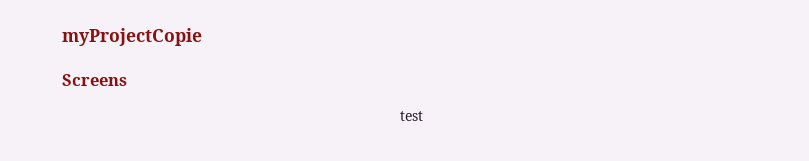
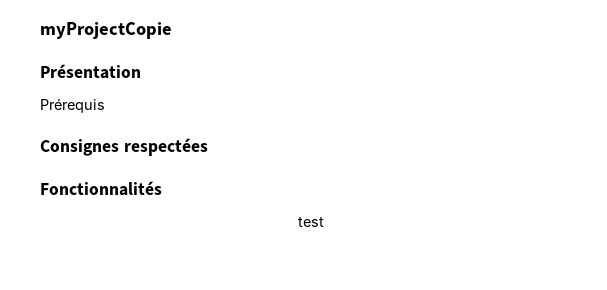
- Screens
+ Présentation
+ Prérequis
+ Consignes respectées
+ Fonctionnalités

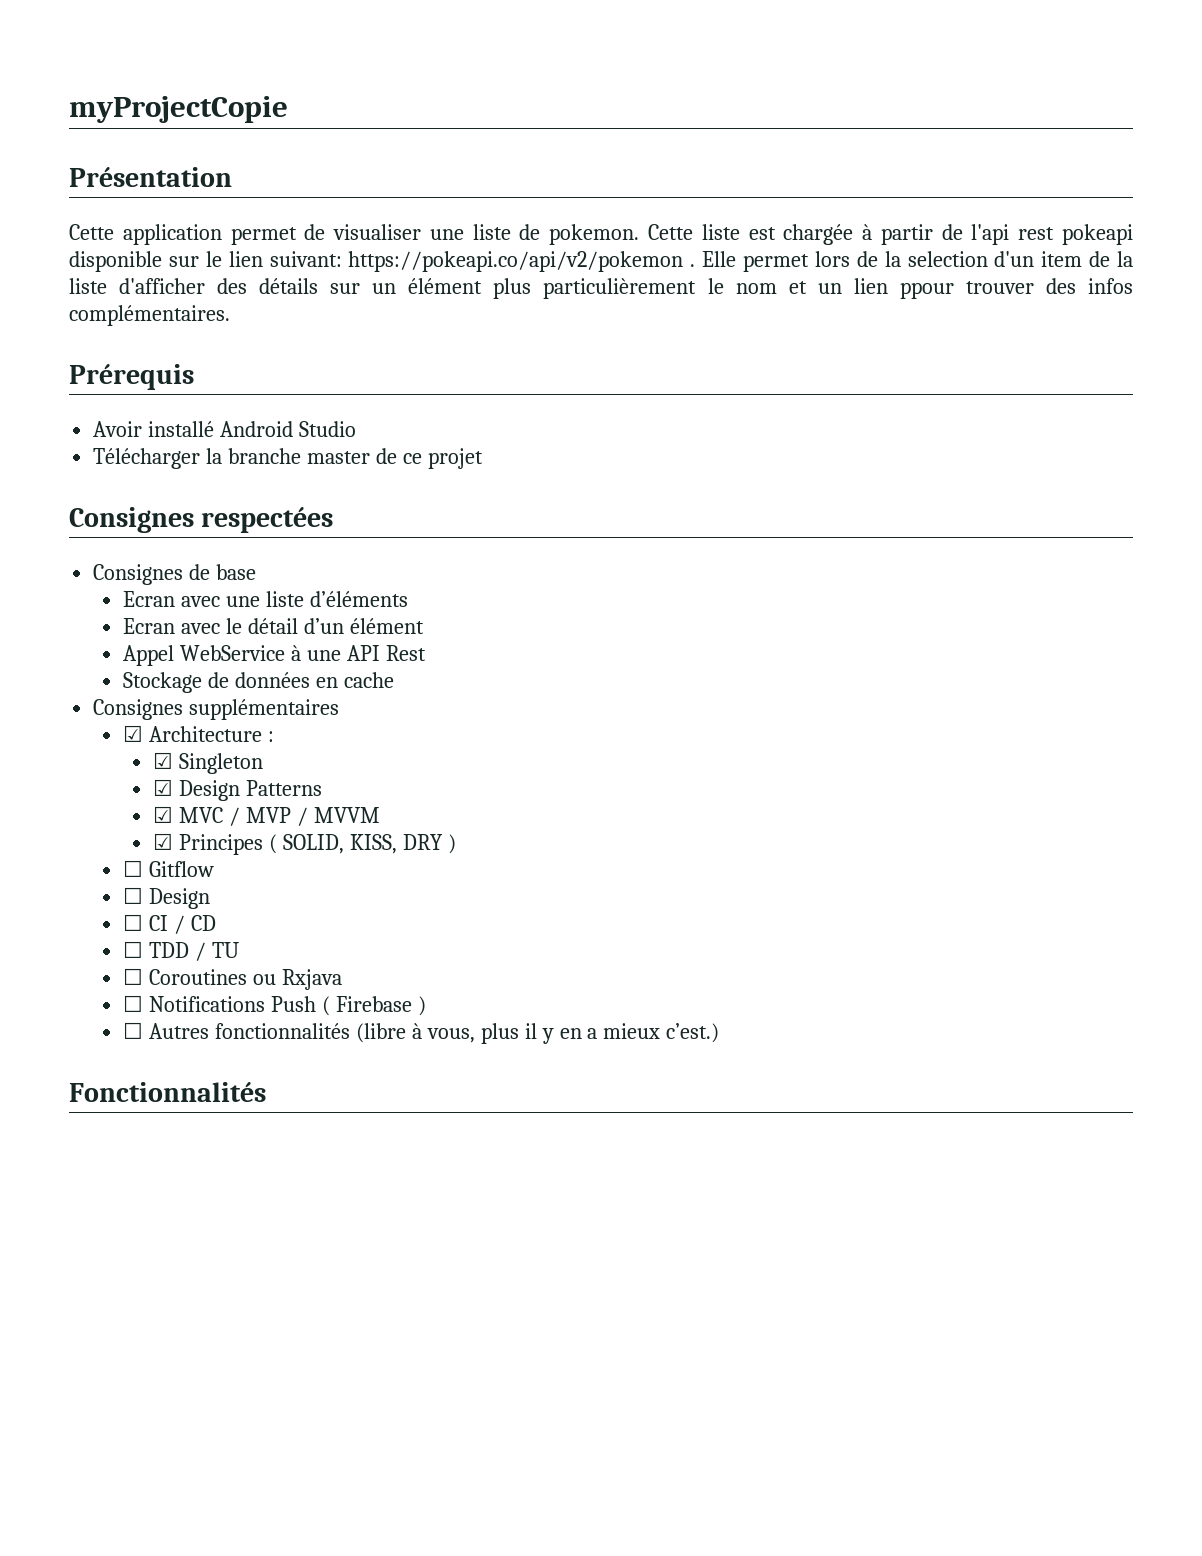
+ Cette application permet de visualiser une liste de pokemon. Cette liste est chargée à partir de l'api rest pokeapi disponible sur le lien suivant: https://pokeapi.co/api/v2/pokemon . Elle permet lors de la selection d'un item de la liste d'afficher des détails sur un élément plus particulièrement le nom et un lien ppour trouver des infos complémentaires.
  Prérequis
+ Avoir installé Android Studio
+ Télécharger la branche master de ce projet
  Consignes respectées
+ Consignes de base
+ Ecran avec une liste d’éléments
+ Ecran avec le détail d’un élément
+ Appel WebService à une API Rest
+ Stockage de données en cache
+ Consignes supplémentaires
+ ☑ Architecture :
+ ☑ Singleton
+ ☑ Design Patterns
+ ☑ MVC / MVP / MVVM
+ ☑ Principes ( SOLID, KISS, DRY )
+ ☐ Gitflow
+ ☐ Design
+ ☐ CI / CD
+ ☐ TDD / TU
+ ☐ Coroutines ou Rxjava
+ ☐ Notifications Push ( Firebase )
+ ☐ Autres fonctionnalités (libre à vous, plus il y en a mieux c’est.)
- test

